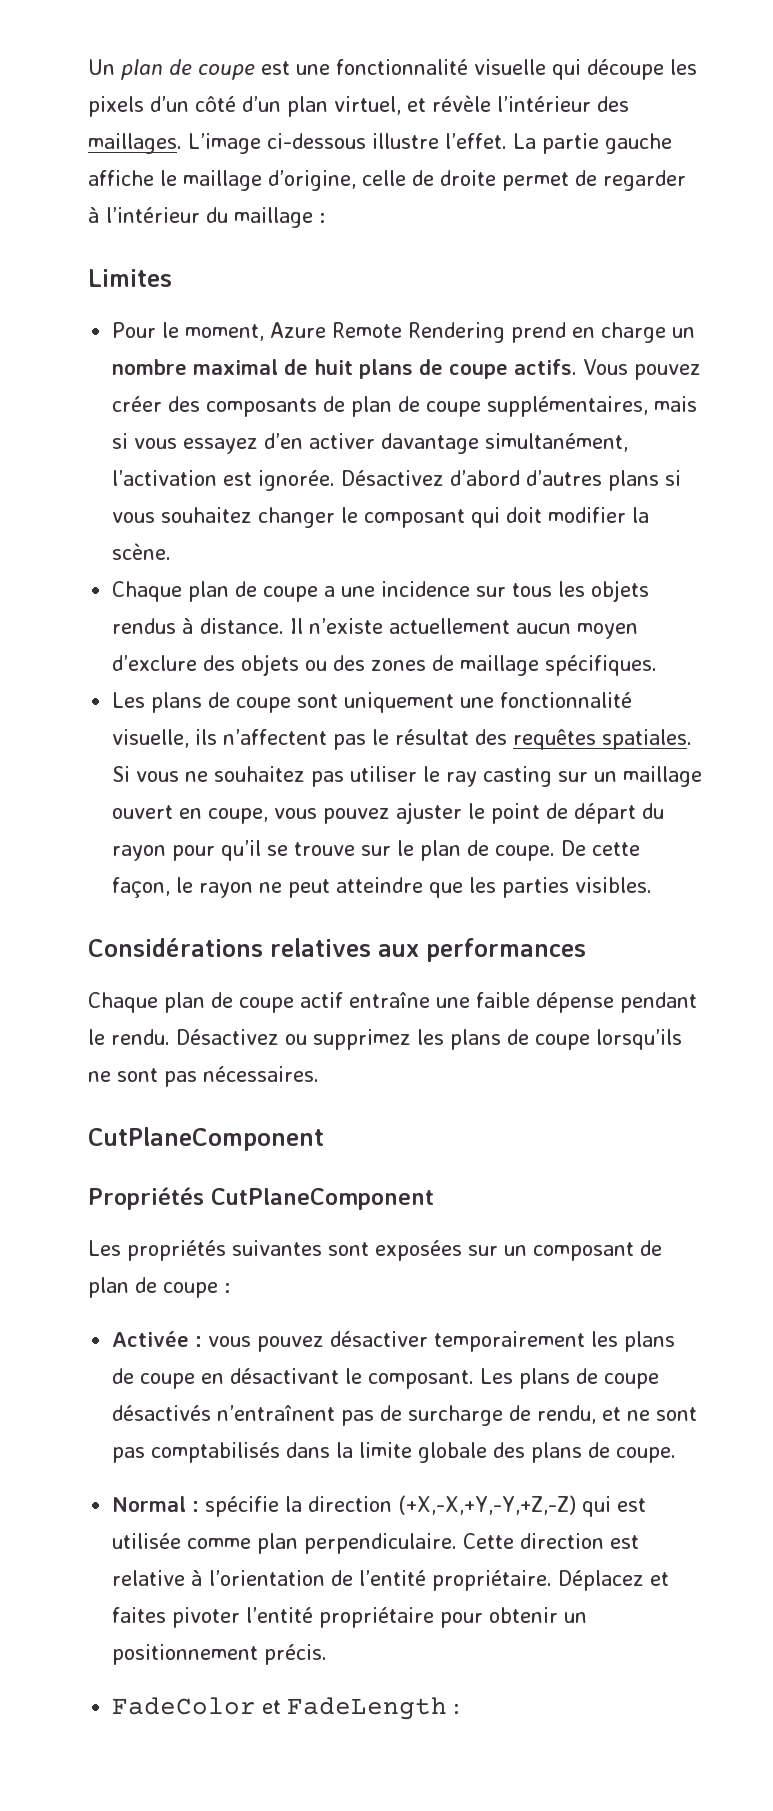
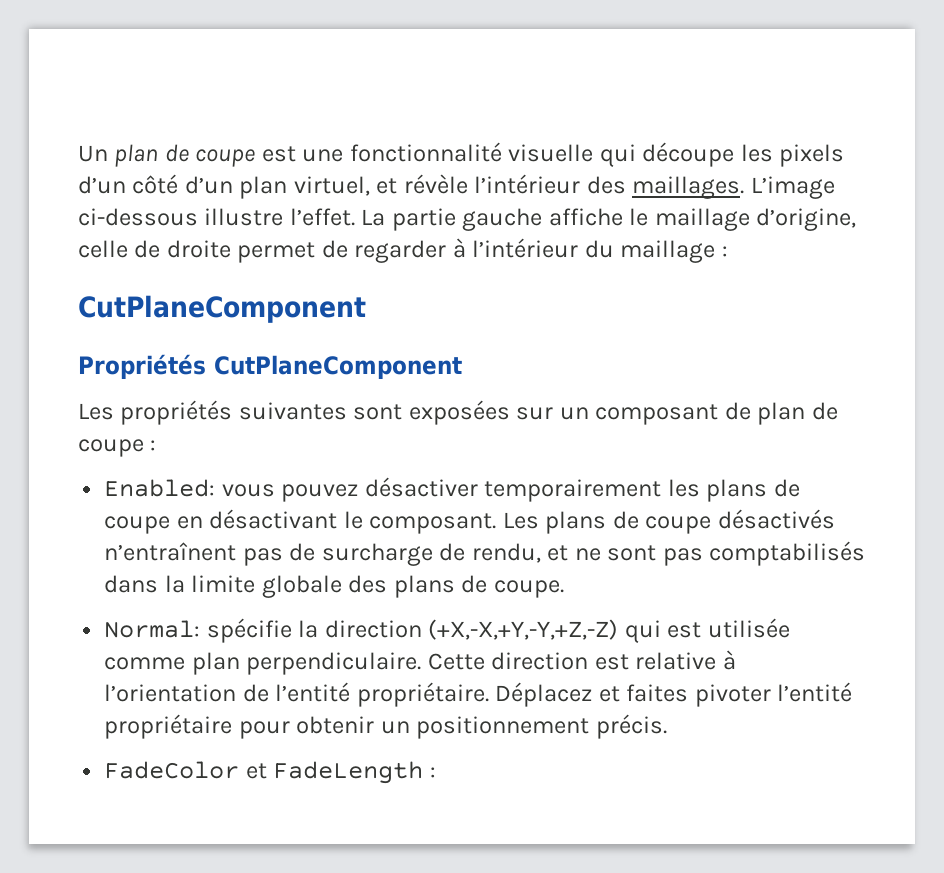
- Limites
- Pour le moment, Azure Remote Rendering prend en charge un nombre maximal de huit plans de coupe actifs. Vous pouvez créer des composants de plan de coupe supplémentaires, mais si vous essayez d’en activer davantage simultanément, l’activation est ignorée. Désactivez d’abord d’autres plans si vous souhaitez changer le composant qui doit modifier la scène.
- Chaque plan de coupe a une incidence sur tous les objets rendus à distance. Il n’existe actuellement aucun moyen d’exclure des objets ou des zones de maillage spécifiques.
- Les plans de coupe sont uniquement une fonctionnalité visuelle, ils n’affectent pas le résultat des requêtes spatiales. Si vous ne souhaitez pas utiliser le ray casting sur un maillage ouvert en coupe, vous pouvez ajuster le point de départ du rayon pour qu’il se trouve sur le plan de coupe. De cette façon, le rayon ne peut atteindre que les parties visibles.
- Considérations relatives aux performances
- Chaque plan de coupe actif entraîne une faible dépense pendant le rendu. Désactivez ou supprimez les plans de coupe lorsqu’ils ne sont pas nécessaires.
- Activée : vous pouvez désactiver temporairement les plans de coupe en désactivant le composant.
+ Enabled: vous pouvez désactiver temporairement les plans de coupe en désactivant le composant.
- Normal : spécifie la direction (+X,-X,+Y,-Y,+Z,-Z) qui est utilisée comme plan perpendiculaire.
+ Normal: spécifie la direction (+X,-X,+Y,-Y,+Z,-Z) qui est utilisée comme plan perpendiculaire.

